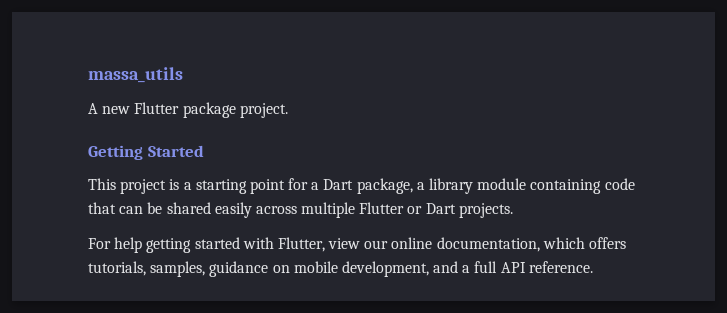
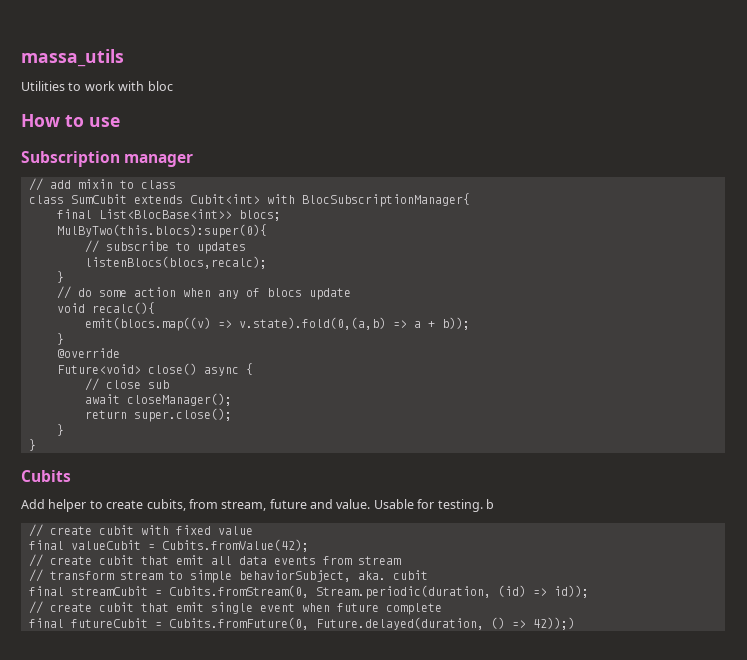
- A new Flutter package project.
- Getting Started
- This project is a starting point for a Dart package, a library module containing code that can be shared easily across multiple Flutter or Dart projects.
- For help getting started with Flutter, view our online documentation, which offers tutorials, samples, guidance on mobile development, and a full API reference.
+ Utilities to work with bloc
+ How to use
+ Subscription manager
+ // add mixin to class
+ class SumCubit extends Cubit<int> with BlocSubscriptionManager{
+ final List<BlocBase<int>> blocs;
+ MulByTwo(this.blocs):super(0){
+ // subscribe to updates
+ listenBlocs(blocs,recalc);
+ }
+ // do some action when any of blocs update
+ void recalc(){
+ emit(blocs.map((v) => v.state).fold(0,(a,b) => a + b));
+ }
+ @override
+ Future<void> close() async {
+ // close sub
+ await closeManager();
+ return super.close();
+ }
+ }
+ Cubits
+ Add helper to create cubits, from stream, future and value. Usable for testing. b
+ // create cubit with fixed value
+ final valueCubit = Cubits.fromValue(42);
+ // create cubit that emit all data events from stream
+ // transform stream to simple behaviorSubject, aka. cubit
+ final streamCubit = Cubits.fromStream(0, Stream.periodic(duration, (id) => id));
+ // create cubit that emit single event when future complete
+ final futureCubit = Cubits.fromFuture(0, Future.delayed(duration, () => 42));)

